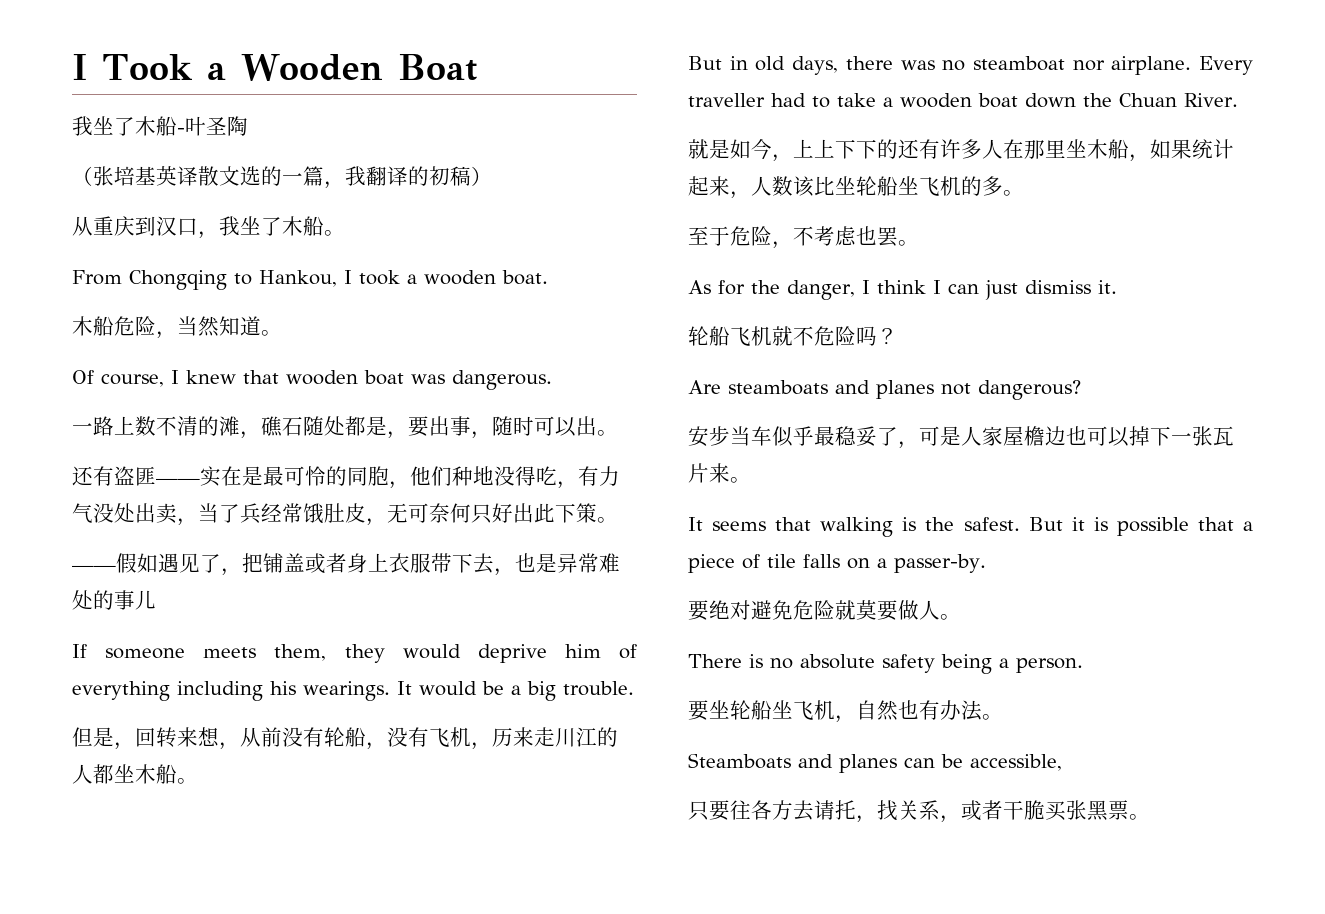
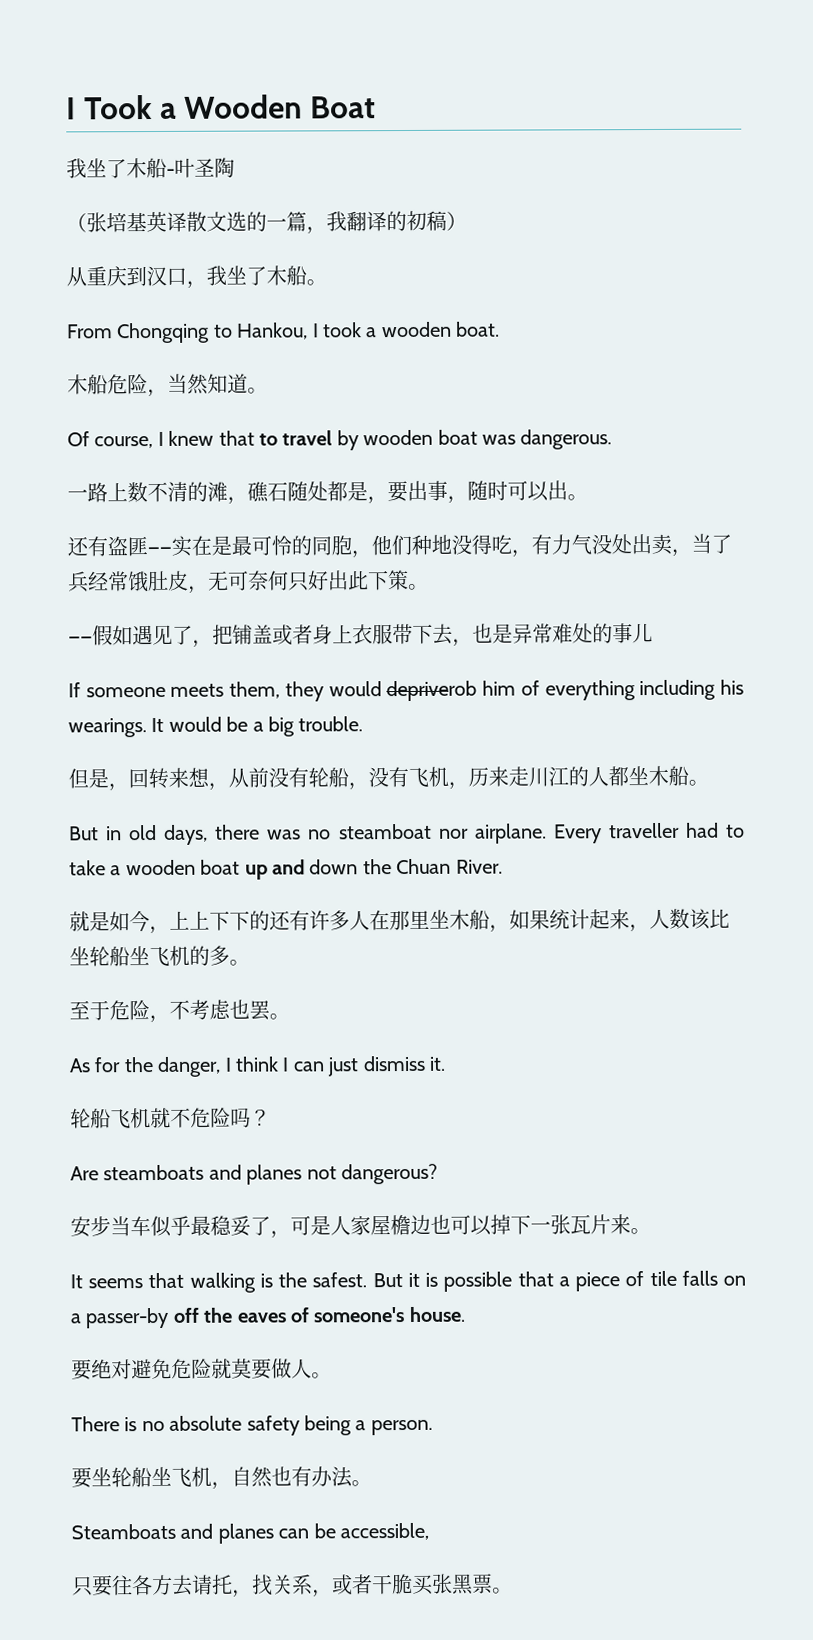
- Of course, I knew that wooden boat was dangerous.
+ Of course, I knew that to travel by wooden boat was dangerous.
- If someone meets them, they would deprive him of everything including his wearings.
+ If someone meets them, they would depriverob him of everything including his wearings.
- Every traveller had to take a wooden boat down the Chuan River.
+ Every traveller had to take a wooden boat up and down the Chuan River.
- But it is possible that a piece of tile falls on a passer-by.
+ But it is possible that a piece of tile falls on a passer-by off the eaves of someone's house.

